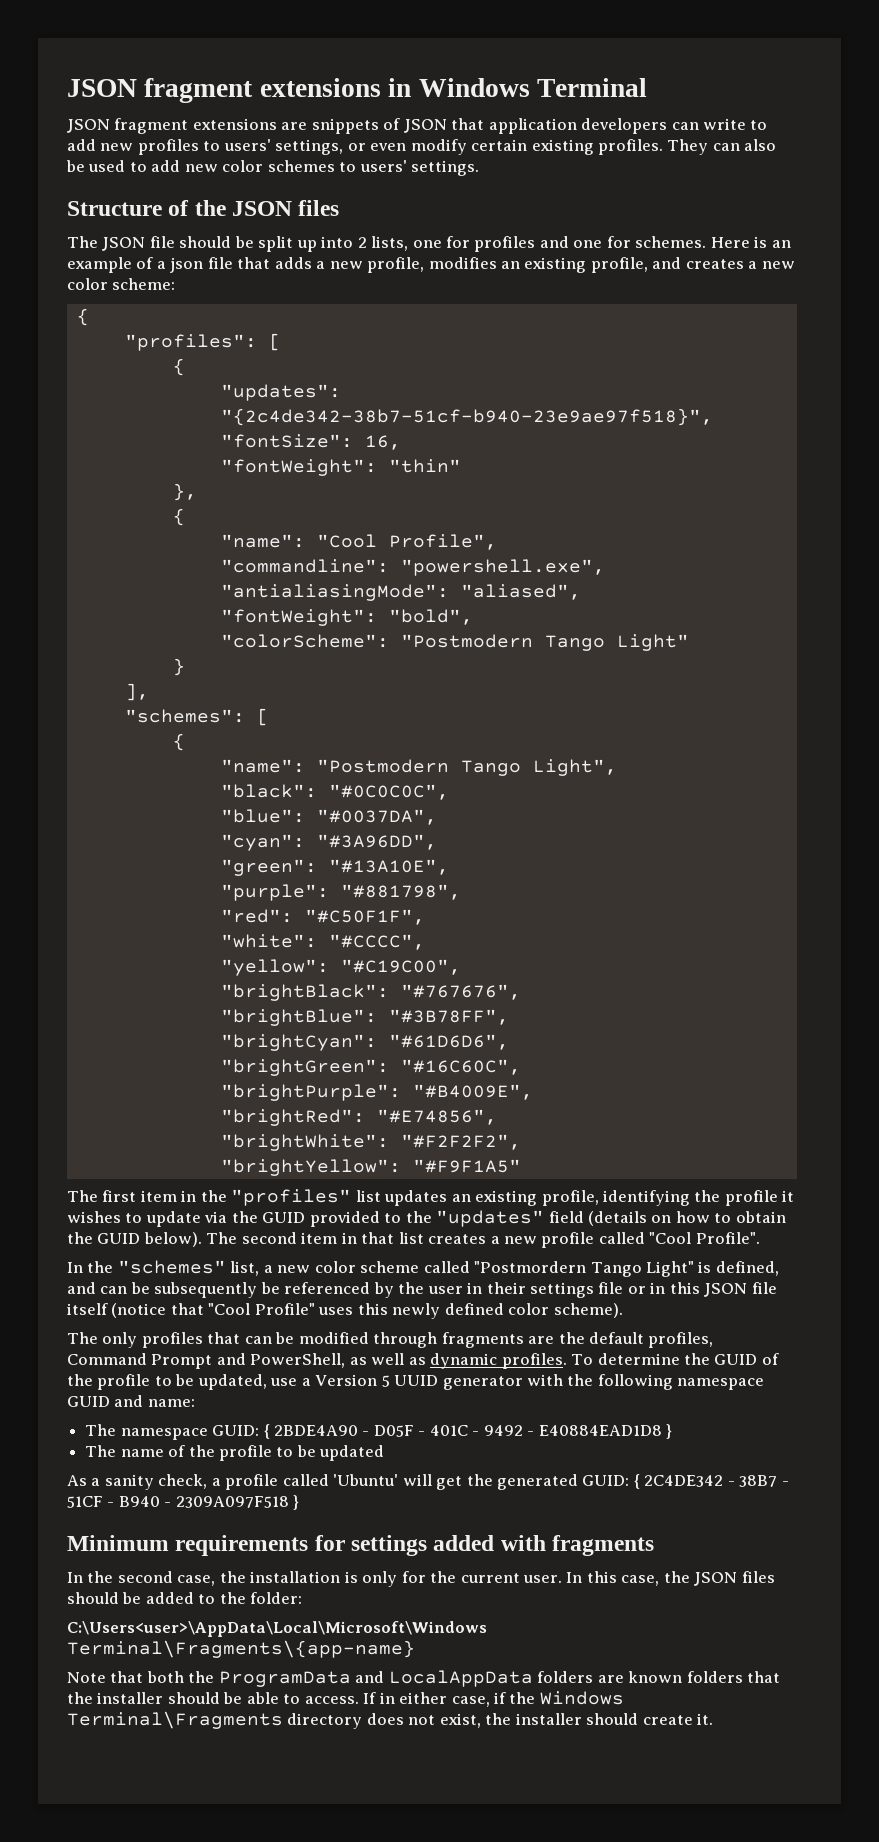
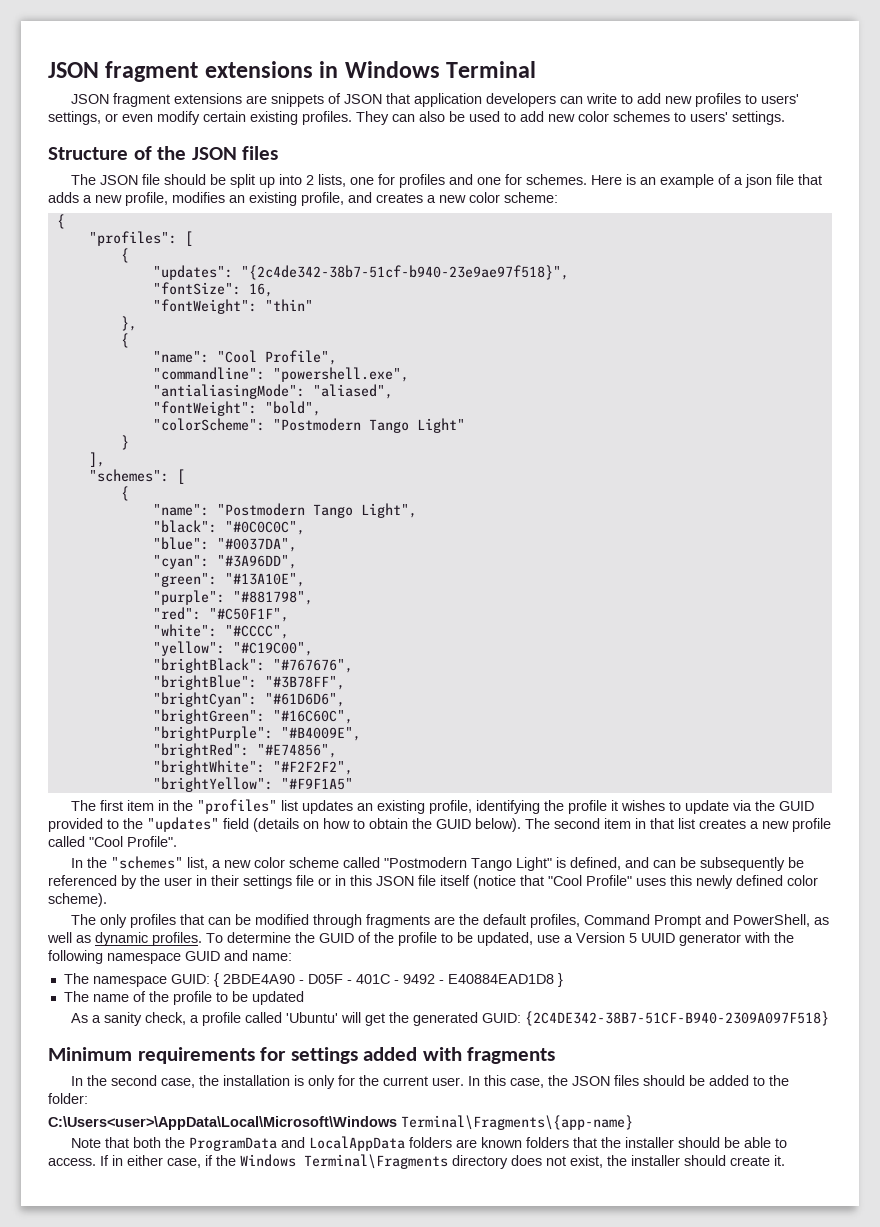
- In the "schemes" list, a new color scheme called "Postmordern Tango Light" is defined, and can be subsequently be referenced by the user in their settings file or in this JSON file itself (notice that "Cool Profile" uses this newly defined color scheme).
+ In the "schemes" list, a new color scheme called "Postmodern Tango Light" is defined, and can be subsequently be referenced by the user in their settings file or in this JSON file itself (notice that "Cool Profile" uses this newly defined color scheme).
- As a sanity check, a profile called 'Ubuntu' will get the generated GUID: { 2C4DE342 - 38B7 - 51CF - B940 - 2309A097F518 }
+ As a sanity check, a profile called 'Ubuntu' will get the generated GUID: {2C4DE342-38B7-51CF-B940-2309A097F518}

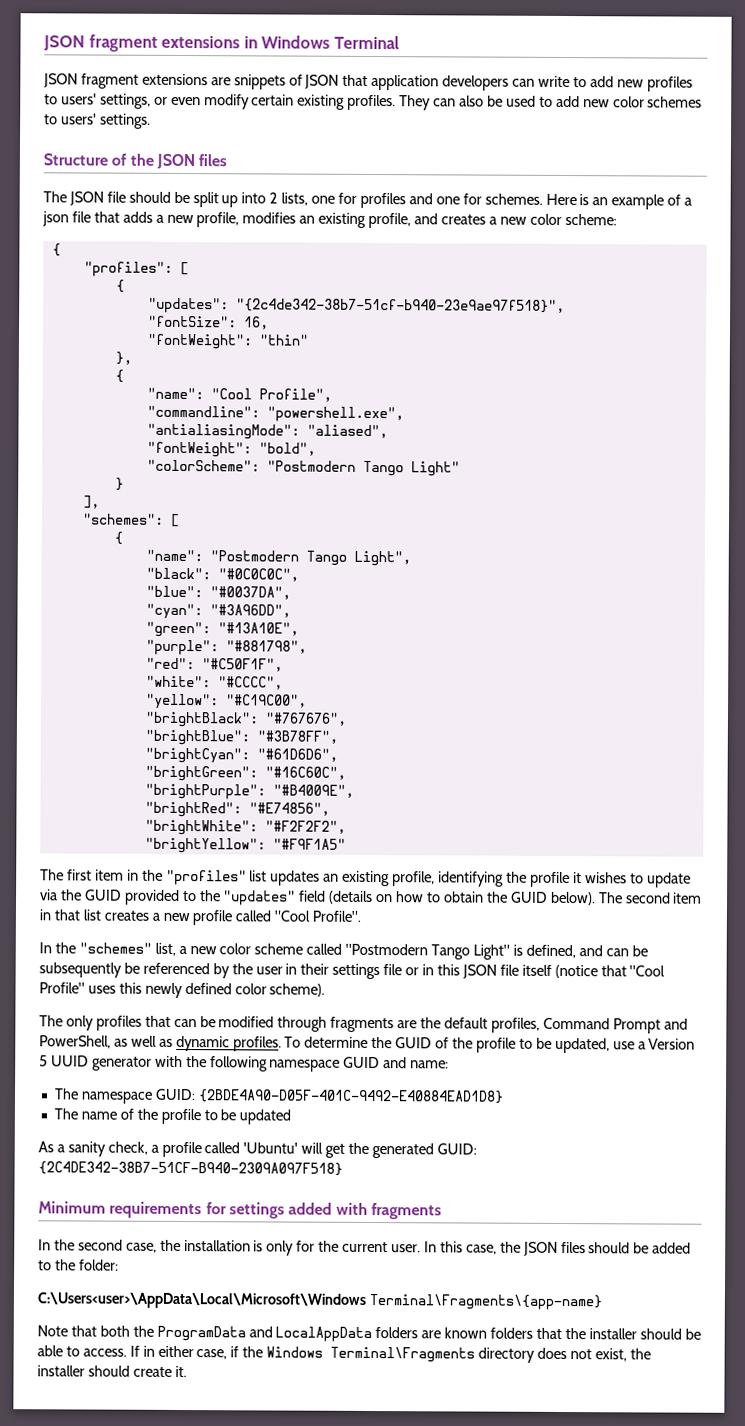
- The namespace GUID: { 2BDE4A90 - D05F - 401C - 9492 - E40884EAD1D8 }
+ The namespace GUID: {2BDE4A90-D05F-401C-9492-E40884EAD1D8}

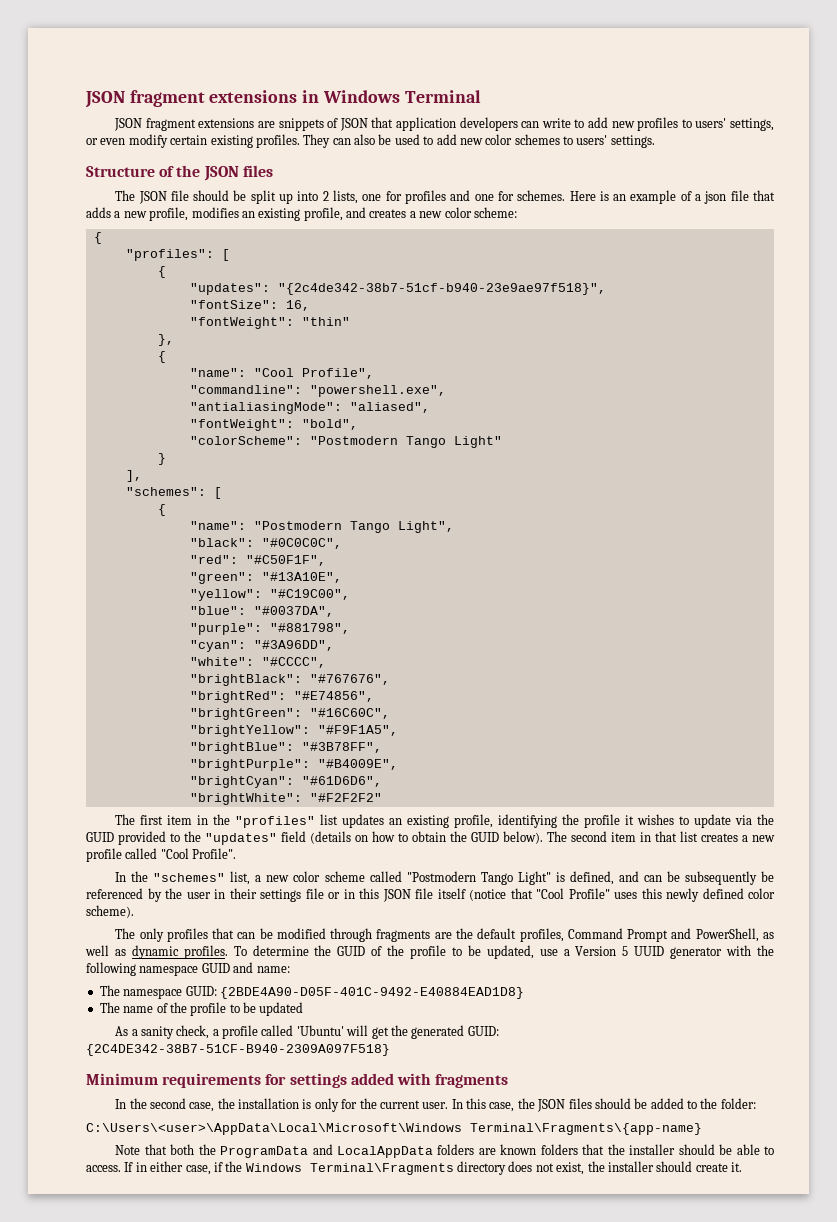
+ "red": "#C50F1F",
+ "green": "#13A10E",
+ "yellow": "#C19C00",
+ "purple": "#881798",
- "green": "#13A10E",
- "purple": "#881798",
- "red": "#C50F1F",
- "yellow": "#C19C00",
+ "brightRed": "#E74856",
+ "brightGreen": "#16C60C",
+ "brightYellow": "#F9F1A5",
+ "brightPurple": "#B4009E",
- "brightGreen": "#16C60C",
- "brightPurple": "#B4009E",
- "brightRed": "#E74856",
- "brightWhite": "#F2F2F2",
- "brightYellow": "#F9F1A5"
+ "brightWhite": "#F2F2F2"
- C:\Users<user>\AppData\Local\Microsoft\Windows Terminal\Fragments\{app-name}
+ C:\Users\<user>\AppData\Local\Microsoft\Windows Terminal\Fragments\{app-name}

